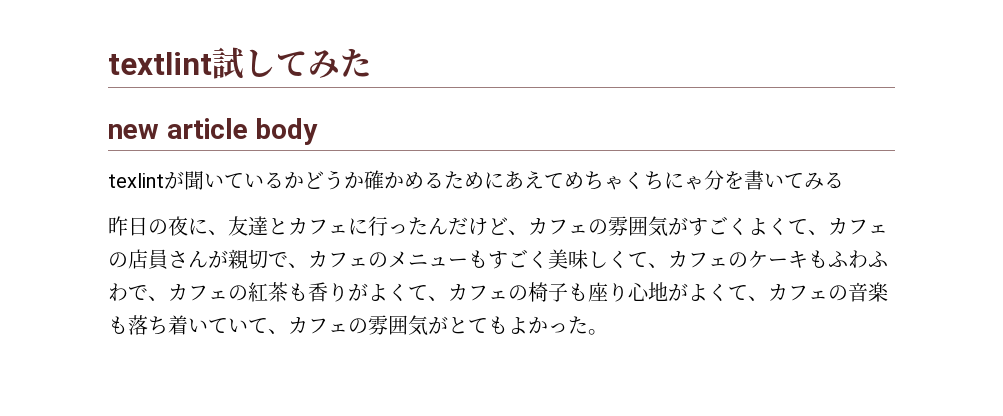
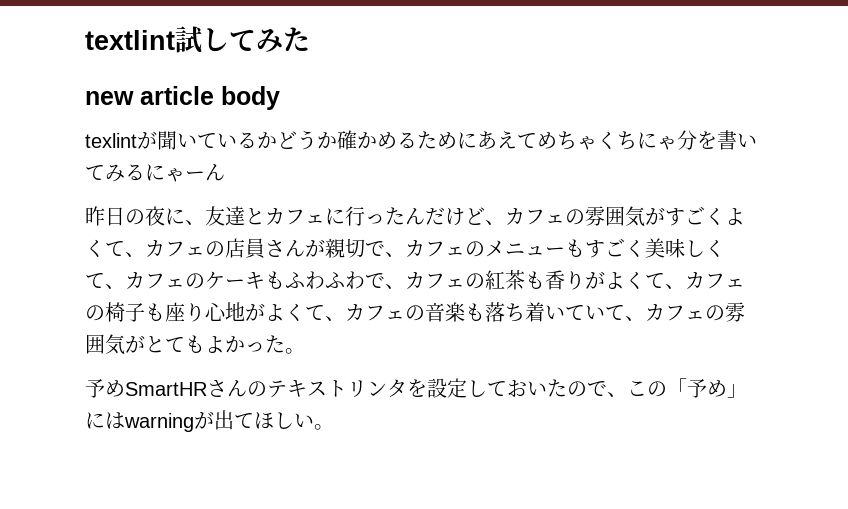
- texlintが聞いているかどうか確かめるためにあえてめちゃくちにゃ分を書いてみる
+ texlintが聞いているかどうか確かめるためにあえてめちゃくちにゃ分を書いてみるにゃーん
+ 予めSmartHRさんのテキストリンタを設定しておいたので、この「予め」にはwarningが出てほしい。

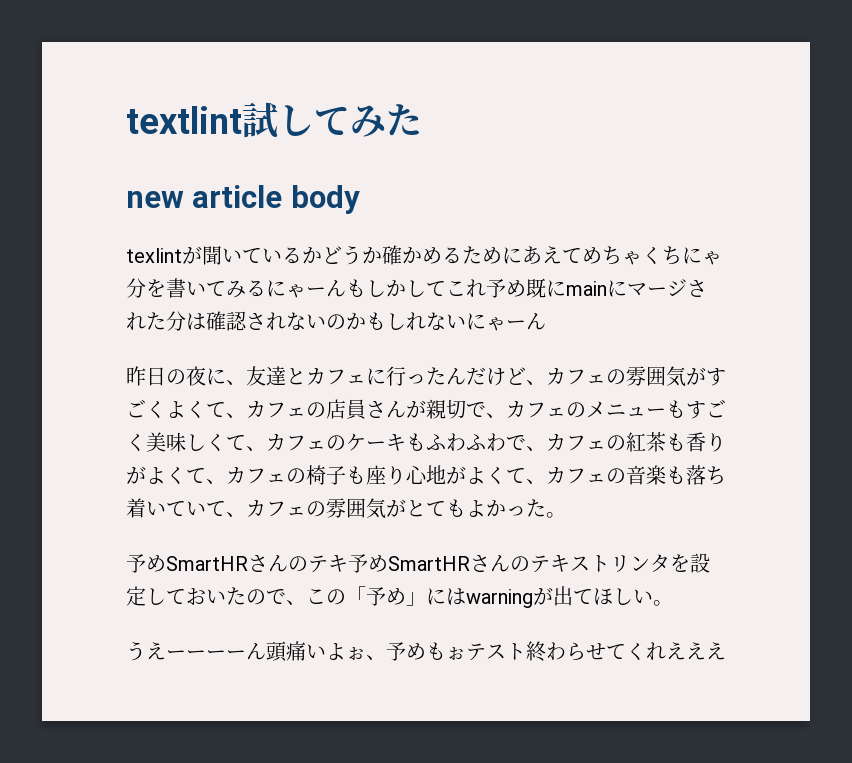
- texlintが聞いているかどうか確かめるためにあえてめちゃくちにゃ分を書いてみるにゃーん
+ texlintが聞いているかどうか確かめるためにあえてめちゃくちにゃ分を書いてみるにゃーんもしかしてこれ予め既にmainにマージされた分は確認されないのかもしれないにゃーん
- 予めSmartHRさんのテキストリンタを設定しておいたので、この「予め」にはwarningが出てほしい。
+ 予めSmartHRさんのテキ予めSmartHRさんのテキストリンタを設定しておいたので、この「予め」にはwarningが出てほしい。
+ うえーーーーん頭痛いよぉ、予めもぉテスト終わらせてくれえええ

